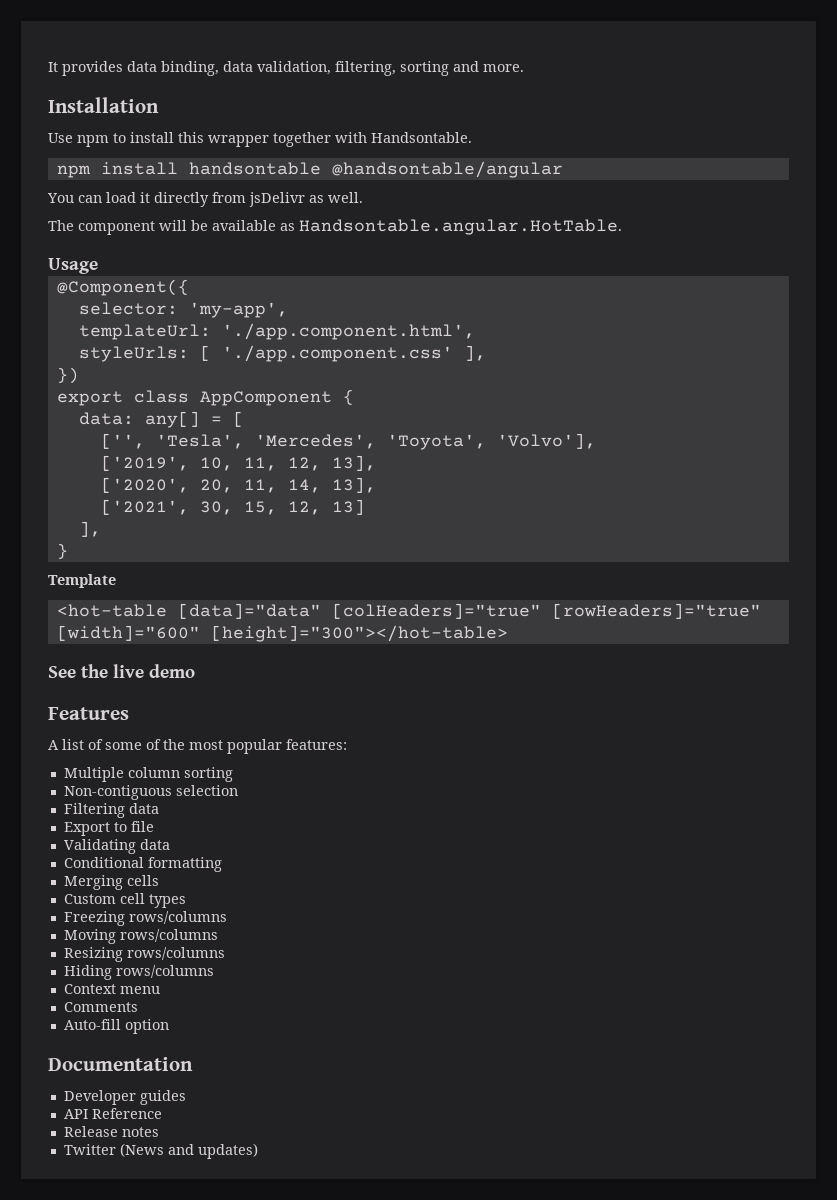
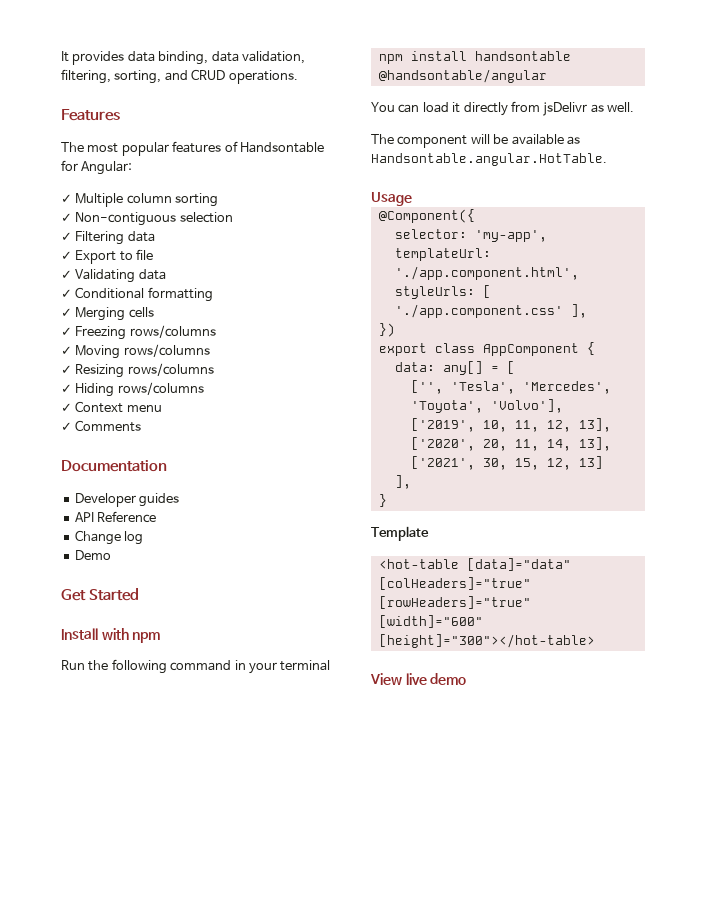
- It provides data binding, data validation, filtering, sorting and more.
- Installation
- Use npm to install this wrapper together with Handsontable.
+ It provides data binding, data validation, filtering, sorting, and CRUD operations.
+ Features
+ The most popular features of Handsontable for Angular:
+ ✓ Multiple column sorting
+ ✓ Non-contiguous selection
+ ✓ Filtering data
+ ✓ Export to file
+ ✓ Validating data
+ ✓ Conditional formatting
+ ✓ Merging cells
+ ✓ Freezing rows/columns
+ ✓ Moving rows/columns
+ ✓ Resizing rows/columns
+ ✓ Hiding rows/columns
+ ✓ Context menu
+ ✓ Comments
+ Documentation
+ Developer guides
+ API Reference
+ Change log
+ Demo
+ Get Started
+ Install with npm
+ Run the following command in your terminal
- See the live demo
+ View live demo
- Features
- A list of some of the most popular features:
- Multiple column sorting
- Non-contiguous selection
- Filtering data
- Export to file
- Validating data
- Conditional formatting
- Merging cells
- Custom cell types
- Freezing rows/columns
- Moving rows/columns
- Resizing rows/columns
- Hiding rows/columns
- Context menu
- Comments
- Auto-fill option
- Documentation
- Developer guides
- API Reference
- Release notes
- Twitter (News and updates)

